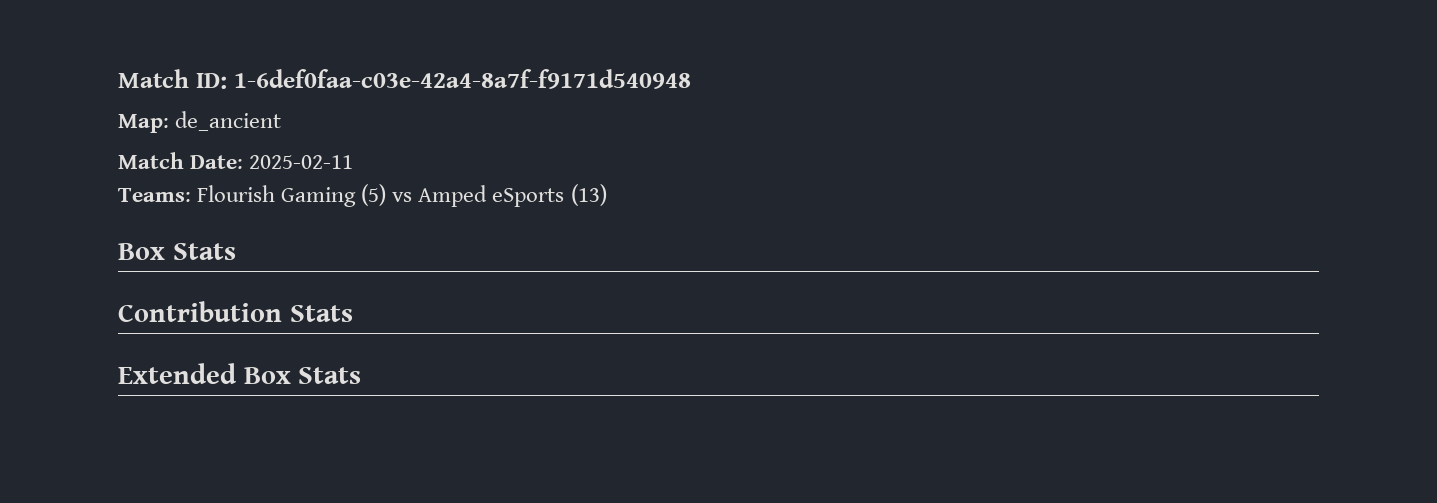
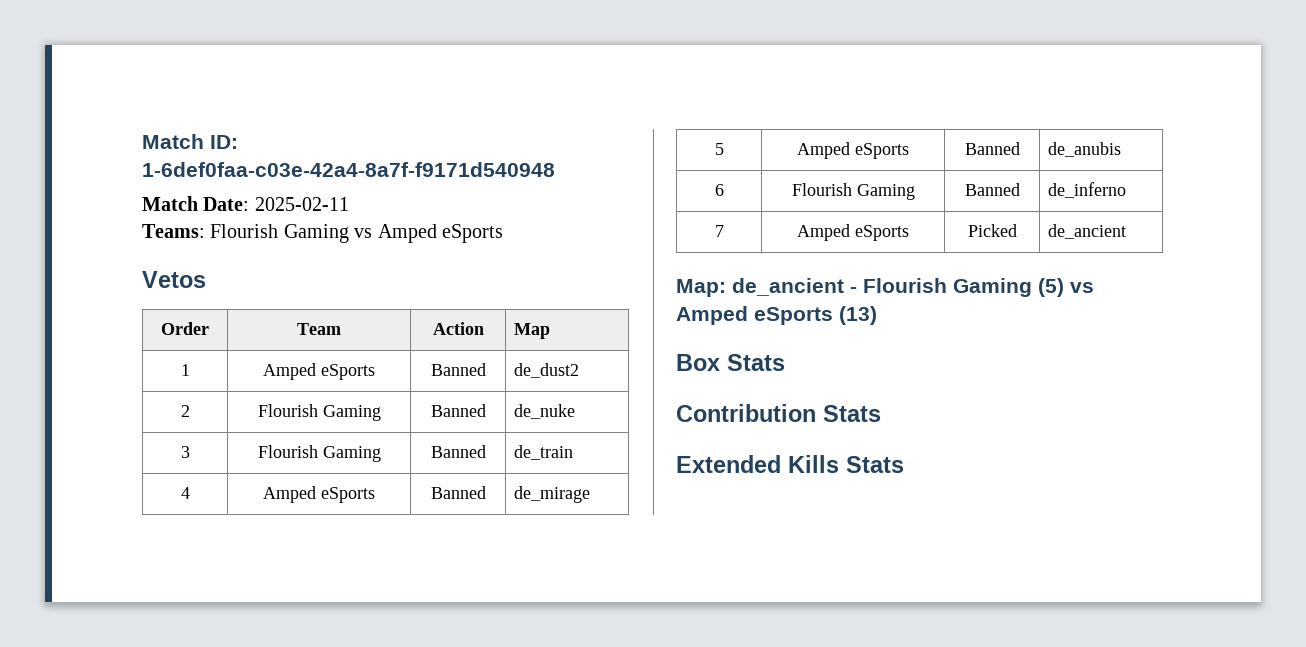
- Map: de_ancient
- Teams: Flourish Gaming (5) vs Amped eSports (13)
+ Teams: Flourish Gaming vs Amped eSports
+ Vetos
+ Order | Team | Action | Map
+ 1 | Amped eSports | Banned | de_dust2
+ 2 | Flourish Gaming | Banned | de_nuke
+ 3 | Flourish Gaming | Banned | de_train
+ 4 | Amped eSports | Banned | de_mirage
+ 5 | Amped eSports | Banned | de_anubis
+ 6 | Flourish Gaming | Banned | de_inferno
+ 7 | Amped eSports | Picked | de_ancient
+ Map: de_ancient - Flourish Gaming (5) vs Amped eSports (13)
- Extended Box Stats
+ Extended Kills Stats

